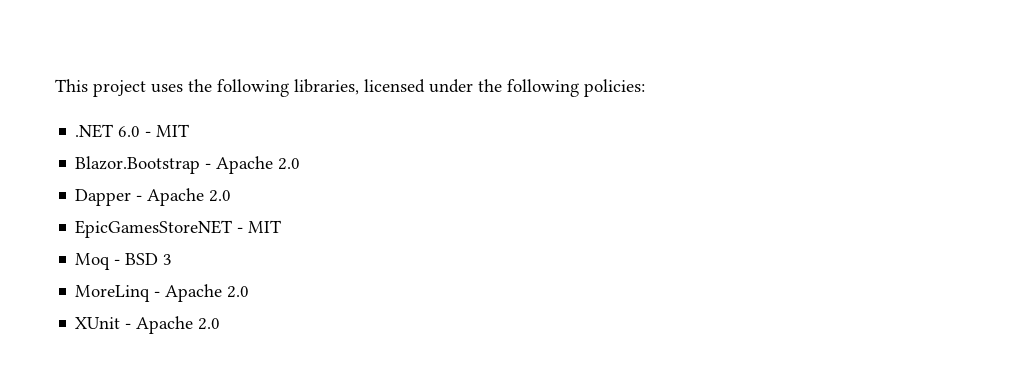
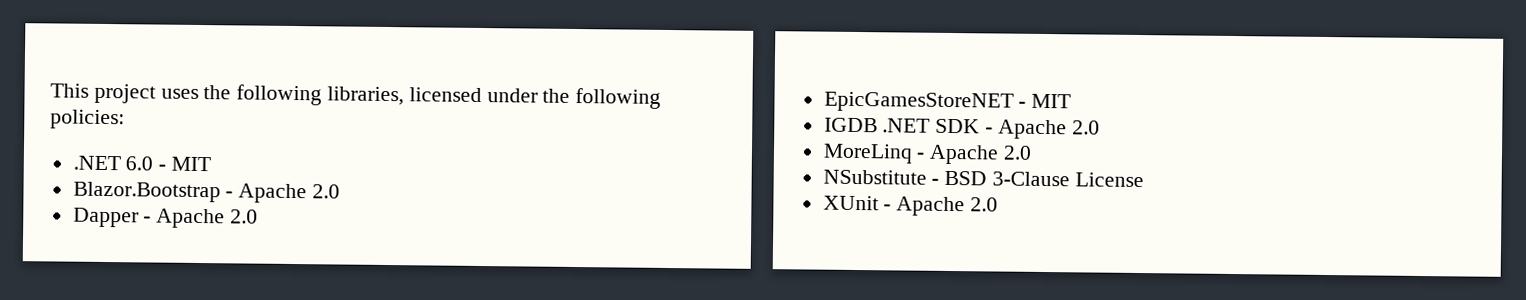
- Moq - BSD 3
+ IGDB .NET SDK - Apache 2.0
+ NSubstitute - BSD 3-Clause License

